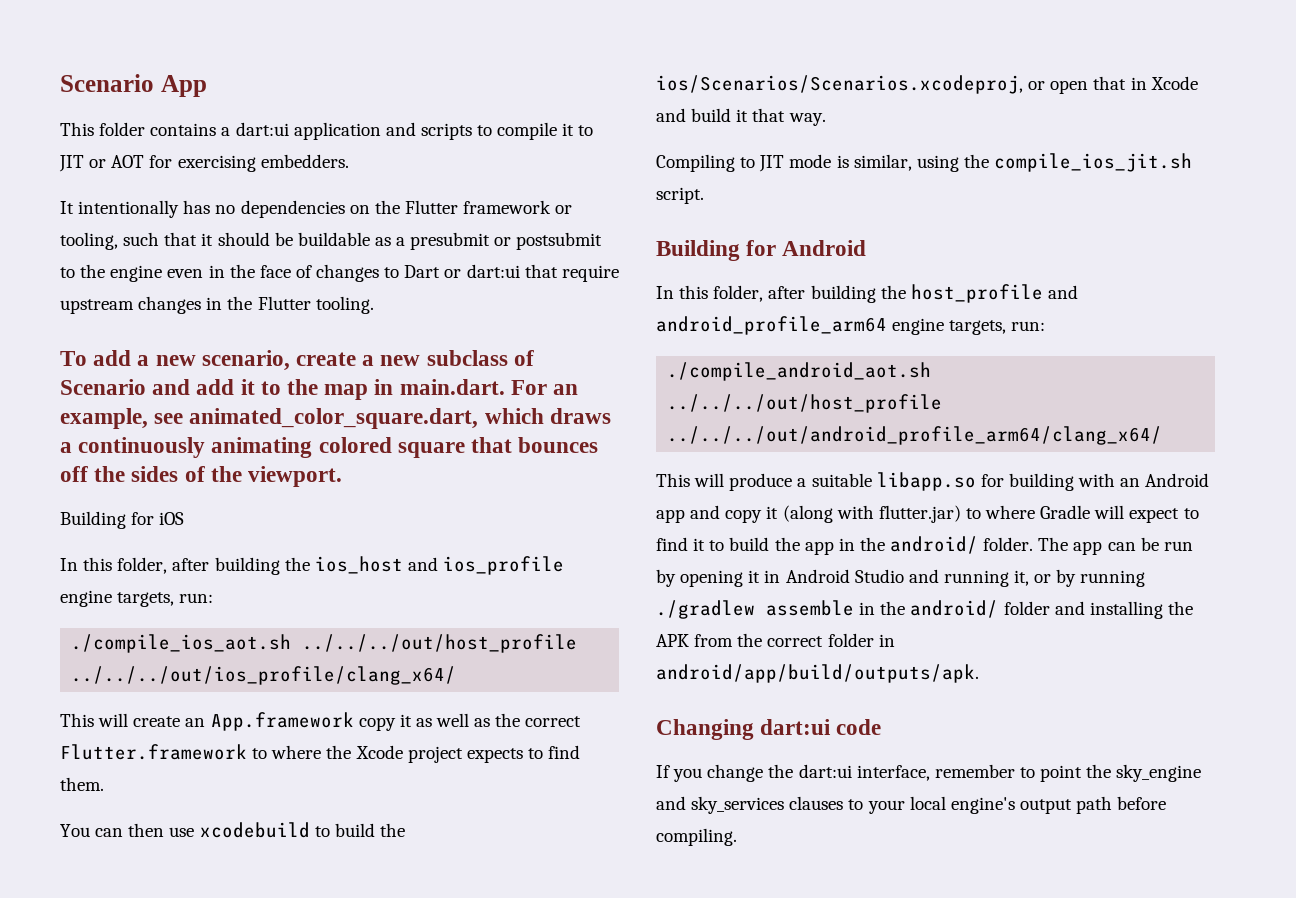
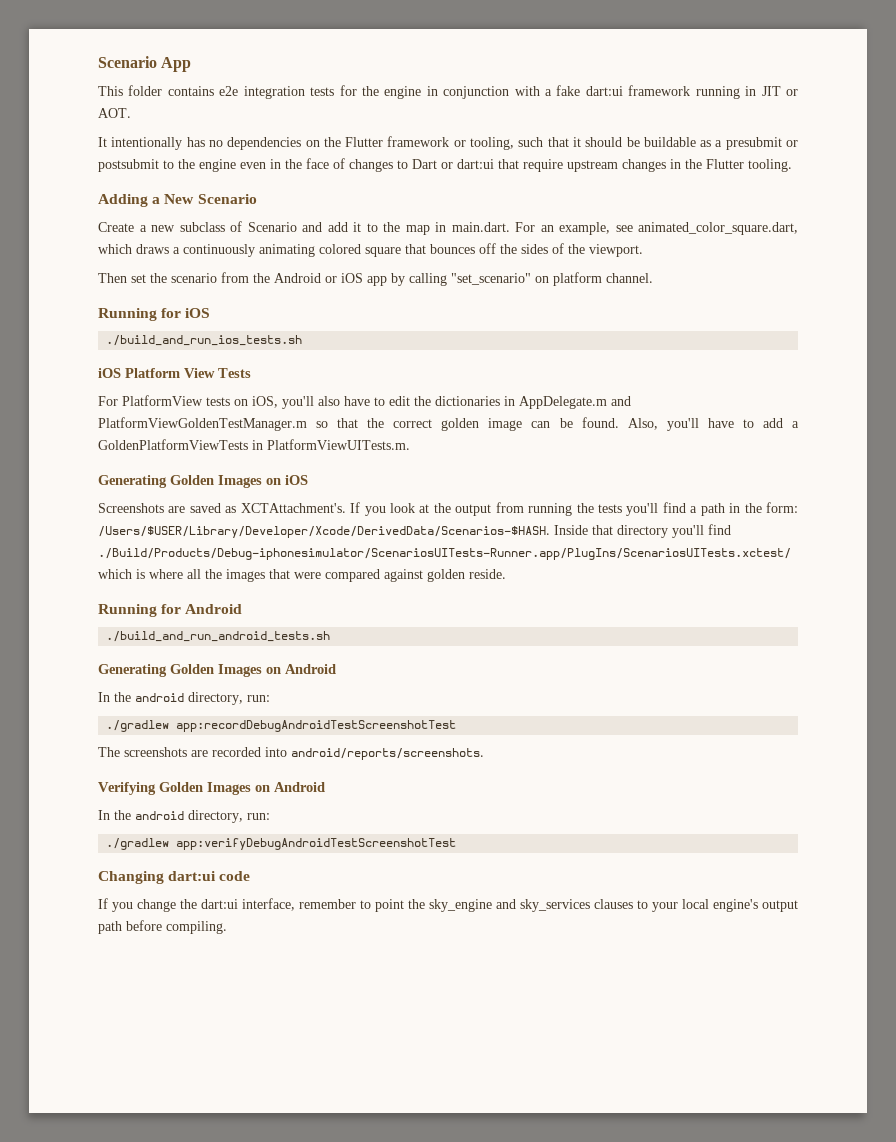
- This folder contains a dart:ui application and scripts to compile it to JIT or AOT for exercising embedders.
+ This folder contains e2e integration tests for the engine in conjunction with a fake dart:ui framework running in JIT or AOT.
- To add a new scenario, create a new subclass of Scenario and add it to the map in main.dart. For an example, see animated_color_square.dart, which draws a continuously animating colored square that bounces off the sides of the viewport.
+ Adding a New Scenario
+ Create a new subclass of Scenario and add it to the map in main.dart. For an example, see animated_color_square.dart, which draws a continuously animating colored square that bounces off the sides of the viewport.
- Building for iOS
- In this folder, after building the ios_host and ios_profile engine targets, run:
- ./compile_ios_aot.sh ../../../out/host_profile ../../../out/ios_profile/clang_x64/
- This will create an App.framework copy it as well as the correct Flutter.framework to where the Xcode project expects to find them.
- You can then use xcodebuild to build the ios/Scenarios/Scenarios.xcodeproj, or open that in Xcode and build it that way.
- Compiling to JIT mode is similar, using the compile_ios_jit.sh script.
- Building for Android
- In this folder, after building the host_profile and android_profile_arm64 engine targets, run:
- ./compile_android_aot.sh ../../../out/host_profile ../../../out/android_profile_arm64/clang_x64/
- This will produce a suitable libapp.so for building with an Android app and copy it (along with flutter.jar) to where Gradle will expect to find it to build the app in the android/ folder. The app can be run by opening it in Android Studio and running it, or by running ./gradlew assemble in the android/ folder and installing the APK from the correct folder in android/app/build/outputs/apk.
+ Then set the scenario from the Android or iOS app by calling "set_scenario" on platform channel.
+ Running for iOS
+ ./build_and_run_ios_tests.sh
+ iOS Platform View Tests
+ For PlatformView tests on iOS, you'll also have to edit the dictionaries in AppDelegate.m and PlatformViewGoldenTestManager.m so that the correct golden image can be found. Also, you'll have to add a GoldenPlatformViewTests in PlatformViewUITests.m.
+ Generating Golden Images on iOS
+ Screenshots are saved as XCTAttachment's. If you look at the output from running the tests you'll find a path in the form: /Users/$USER/Library/Developer/Xcode/DerivedData/Scenarios-$HASH. Inside that directory you'll find ./Build/Products/Debug-iphonesimulator/ScenariosUITests-Runner.app/PlugIns/ScenariosUITests.xctest/ which is where all the images that were compared against golden reside.
+ Running for Android
+ ./build_and_run_android_tests.sh
+ Generating Golden Images on Android
+ In the android directory, run:
+ ./gradlew app:recordDebugAndroidTestScreenshotTest
+ The screenshots are recorded into android/reports/screenshots.
+ Verifying Golden Images on Android
+ In the android directory, run:
+ ./gradlew app:verifyDebugAndroidTestScreenshotTest

